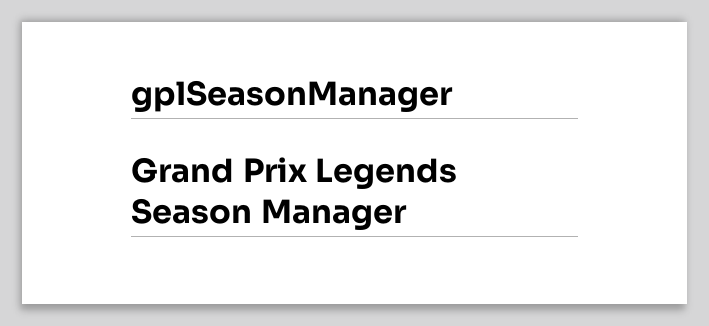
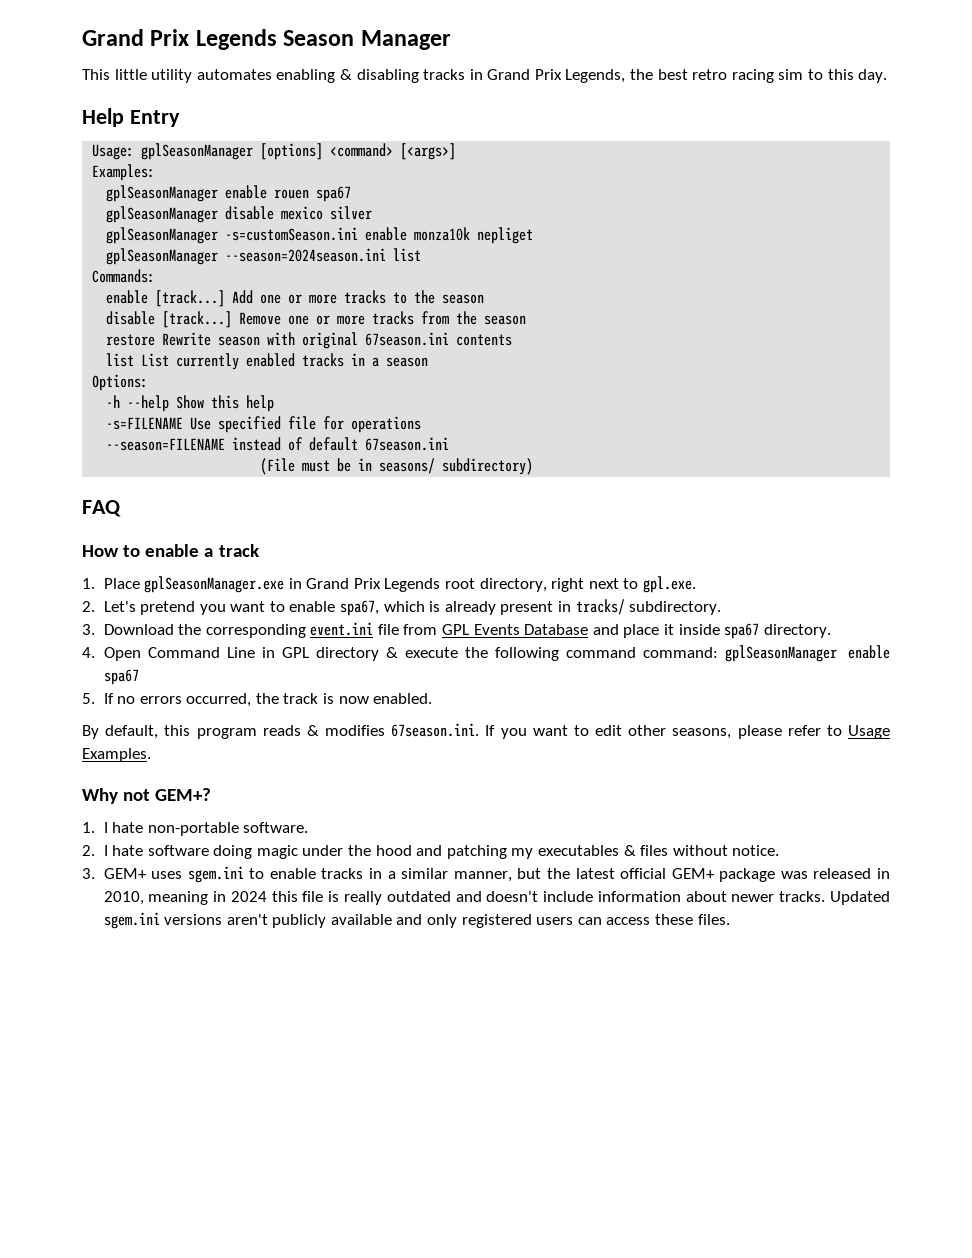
- gplSeasonManager
+ This little utility automates enabling & disabling tracks in Grand Prix Legends, the best retro racing sim to this day.
+ Help Entry
+ Usage: gplSeasonManager [options] <command> [<args>]
+ Examples:
+ gplSeasonManager enable rouen spa67
+ gplSeasonManager disable mexico silver
+ gplSeasonManager -s=customSeason.ini enable monza10k nepliget
+ gplSeasonManager --season=2024season.ini list
+ Commands:
+ enable [track...] Add one or more tracks to the season
+ disable [track...] Remove one or more tracks from the season
+ restore Rewrite season with original 67season.ini contents
+ list List currently enabled tracks in a season
+ Options:
+ -h --help Show this help
+ -s=FILENAME Use specified file for operations
+ --season=FILENAME instead of default 67season.ini
+ (File must be in seasons/ subdirectory)
+ FAQ
+ How to enable a track
+ 1. Place gplSeasonManager.exe in Grand Prix Legends root directory, right next to gpl.exe.
+ 2. Let's pretend you want to enable spa67, which is already present in tracks/ subdirectory.
+ 3. Download the corresponding event.ini file from GPL Events Database and place it inside spa67 directory.
+ 4. Open Command Line in GPL directory & execute the following command command: gplSeasonManager enable spa67
+ 5. If no errors occurred, the track is now enabled.
+ By default, this program reads & modifies 67season.ini. If you want to edit other seasons, please refer to Usage Examples.
+ Why not GEM+?
+ 1. I hate non-portable software.
+ 2. I hate software doing magic under the hood and patching my executables & files without notice.
+ 3. GEM+ uses sgem.ini to enable tracks in a similar manner, but the latest official GEM+ package was released in 2010, meaning in 2024 this file is really outdated and doesn't include information about newer tracks. Updated sgem.ini versions aren't publicly available and only registered users can access these files.

